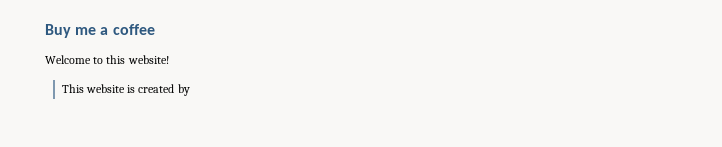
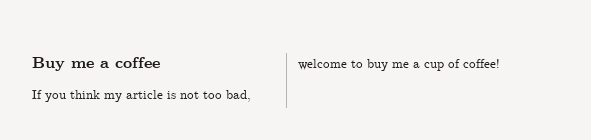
- Welcome to this website!
- This website is created by
+ If you think my article is not too bad, welcome to buy me a cup of coffee!

